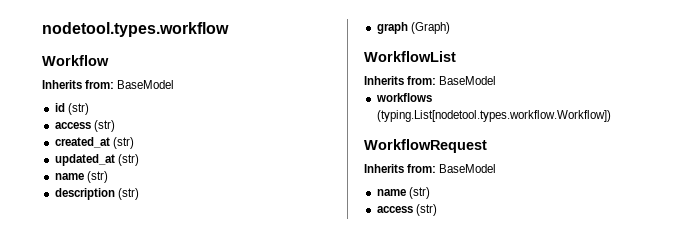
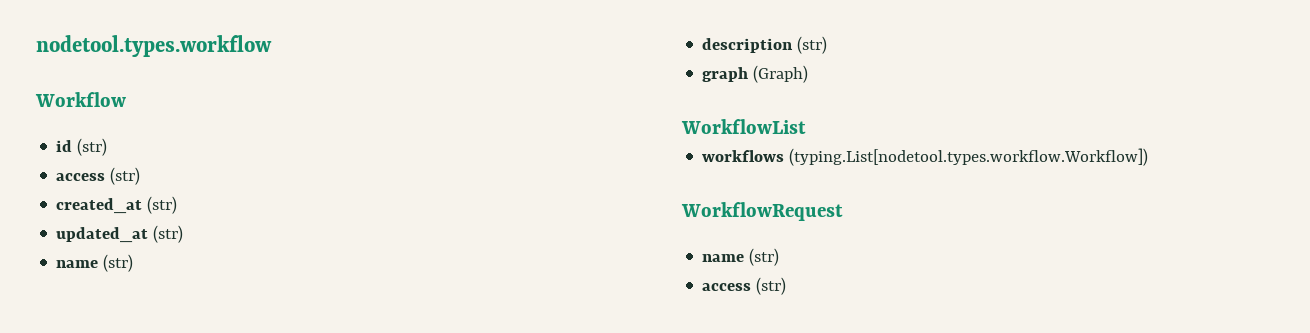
  Workflow
- Inherits from: BaseModel
  WorkflowList
- Inherits from: BaseModel
  WorkflowRequest
- Inherits from: BaseModel

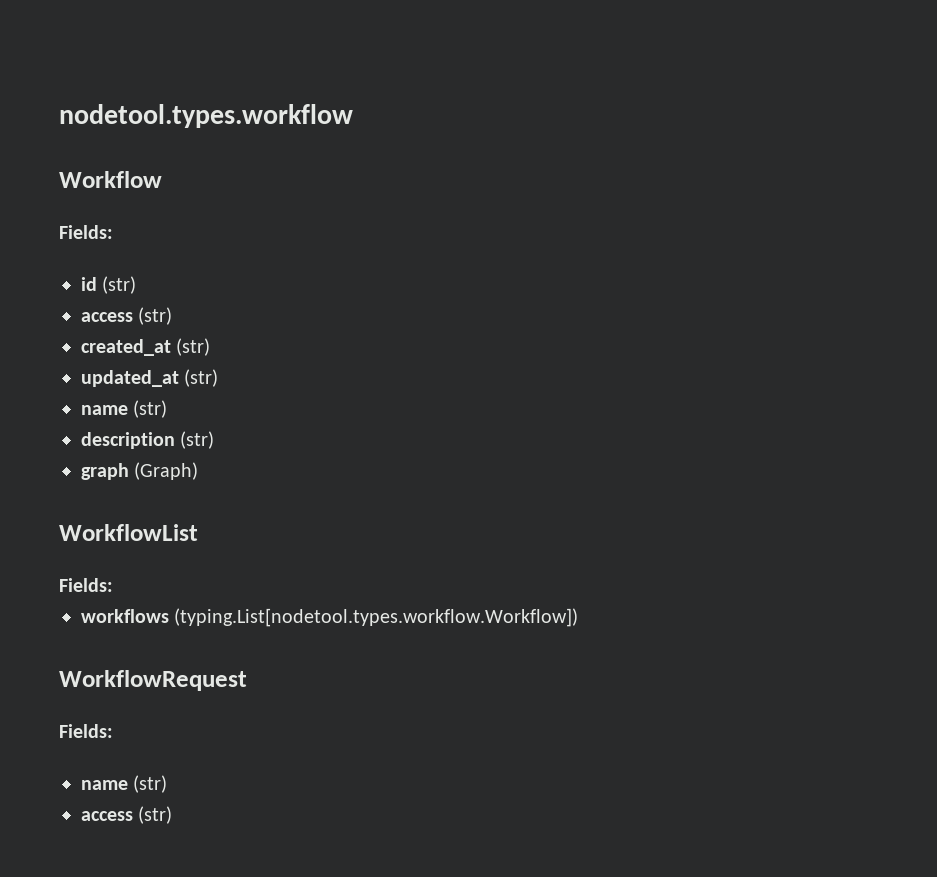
  Workflow
+ Fields:
  WorkflowList
+ Fields:
  WorkflowRequest
+ Fields:

